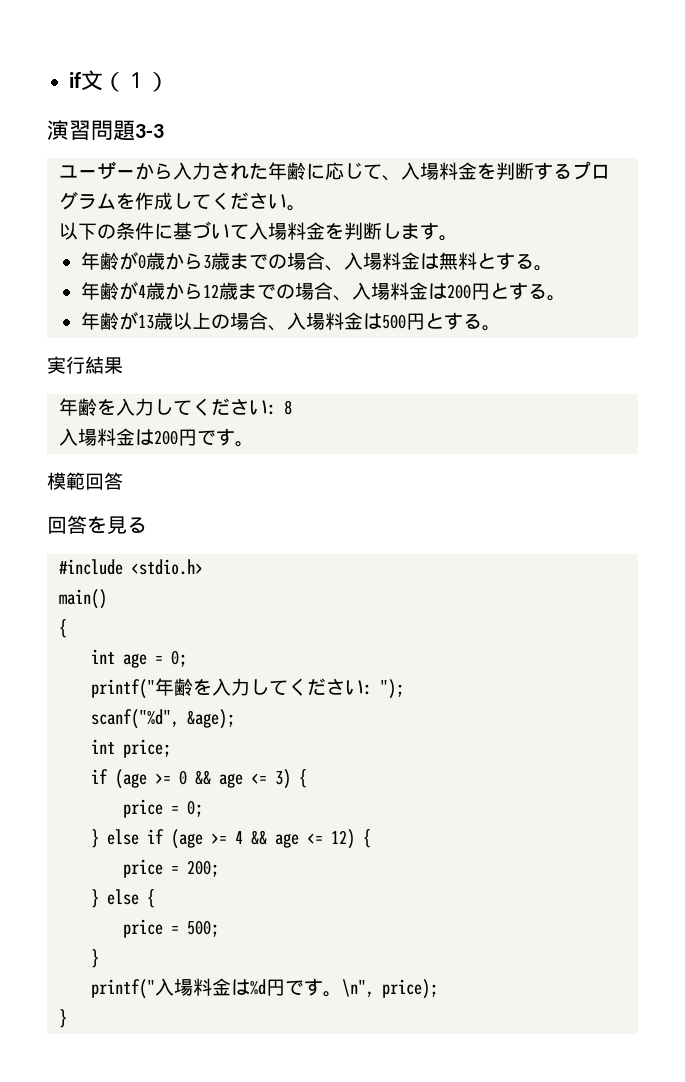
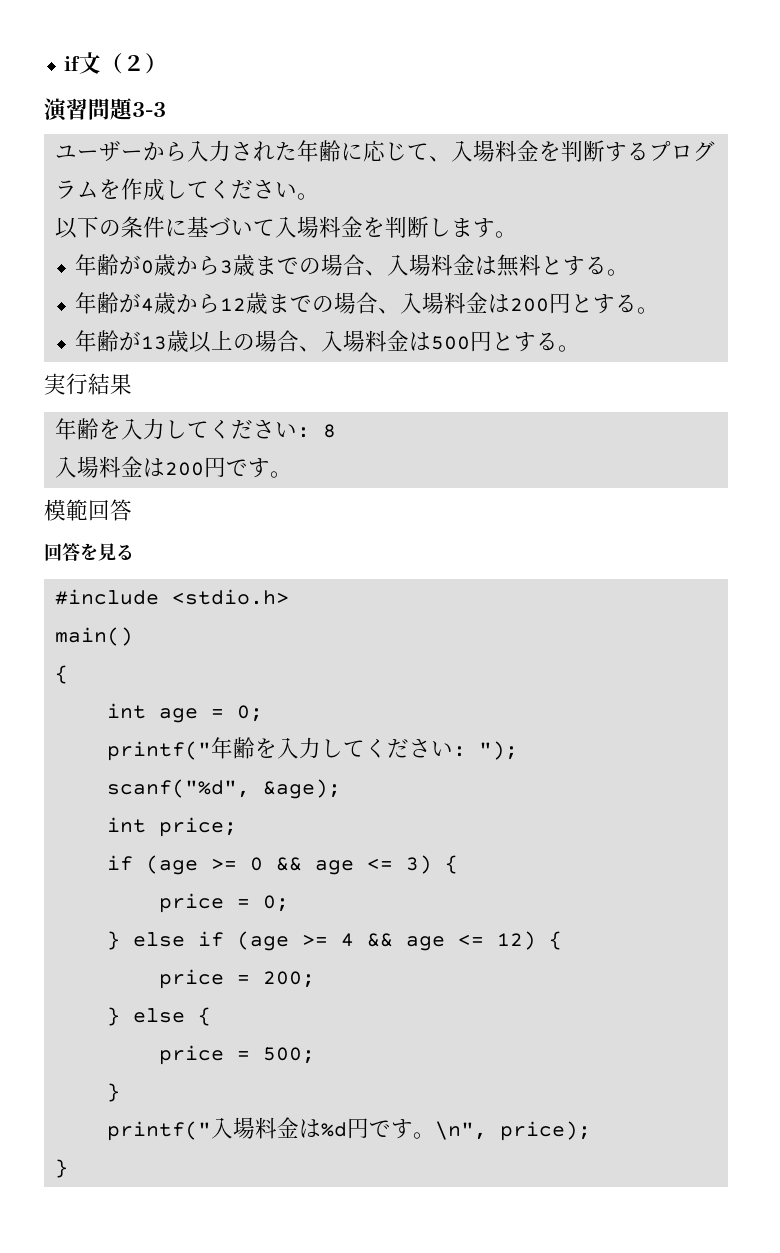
- if文（１）
+ if文（２）

